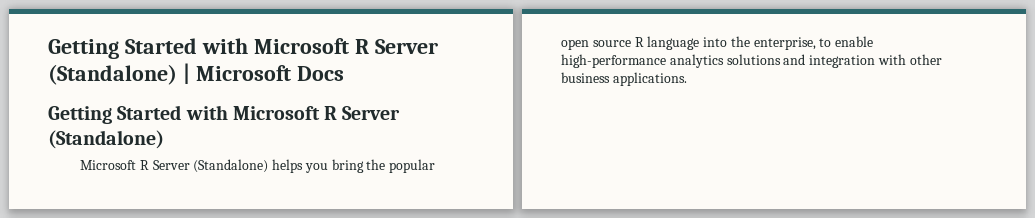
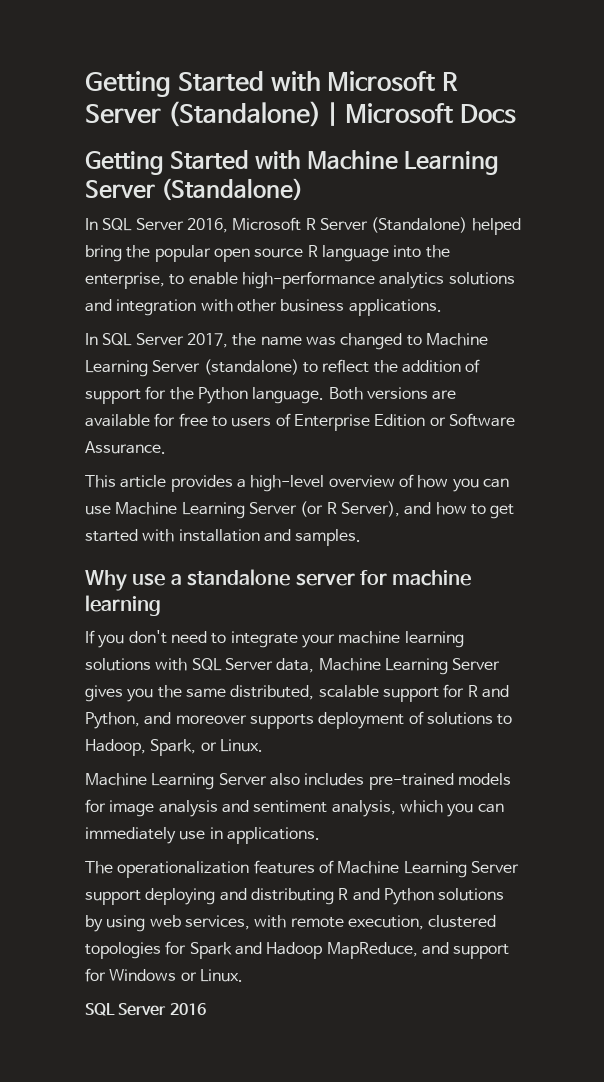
  Getting Started with Microsoft R Server (Standalone) | Microsoft Docs
- Getting Started with Microsoft R Server (Standalone)
- Microsoft R Server (Standalone) helps you bring the popular open source R language into the enterprise, to enable high-performance analytics solutions and integration with other business applications.
+ Getting Started with Machine Learning Server (Standalone)
+ In SQL Server 2016, Microsoft R Server (Standalone) helped bring the popular open source R language into the enterprise, to enable high-performance analytics solutions and integration with other business applications.
+ In SQL Server 2017, the name was changed to Machine Learning Server (standalone) to reflect the addition of support for the Python language. Both versions are available for free to users of Enterprise Edition or Software Assurance.
+ This article provides a high-level overview of how you can use Machine Learning Server (or R Server), and how to get started with installation and samples.
+ Why use a standalone server for machine learning
+ If you don't need to integrate your machine learning solutions with SQL Server data, Machine Learning Server gives you the same distributed, scalable support for R and Python, and moreover supports deployment of solutions to Hadoop, Spark, or Linux.
+ Machine Learning Server also includes pre-trained models for image analysis and sentiment analysis, which you can immediately use in applications.
+ The operationalization features of Machine Learning Server support deploying and distributing R and Python solutions by using web services, with remote execution, clustered topologies for Spark and Hadoop MapReduce, and support for Windows or Linux.
+ SQL Server 2016

